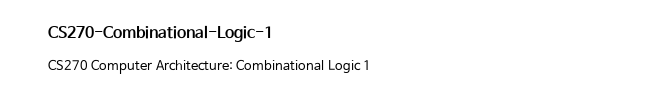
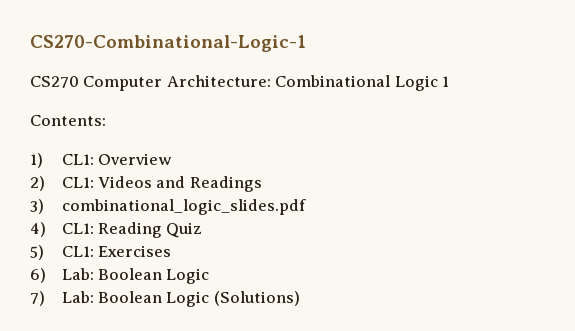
+ Contents:
+ 1) CL1: Overview
+ 2) CL1: Videos and Readings
+ 3) combinational_logic_slides.pdf
+ 4) CL1: Reading Quiz
+ 5) CL1: Exercises
+ 6) Lab: Boolean Logic
+ 7) Lab: Boolean Logic (Solutions)

